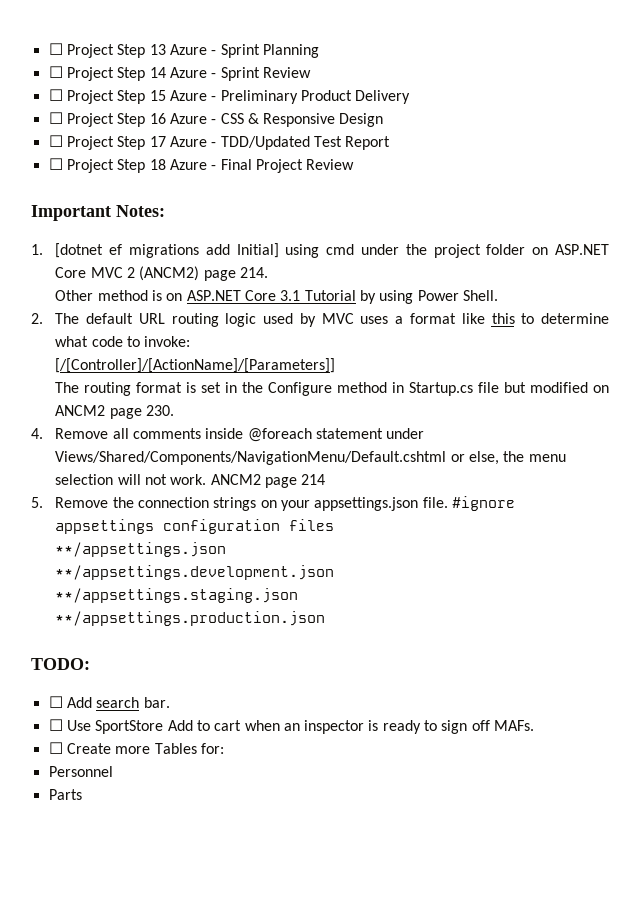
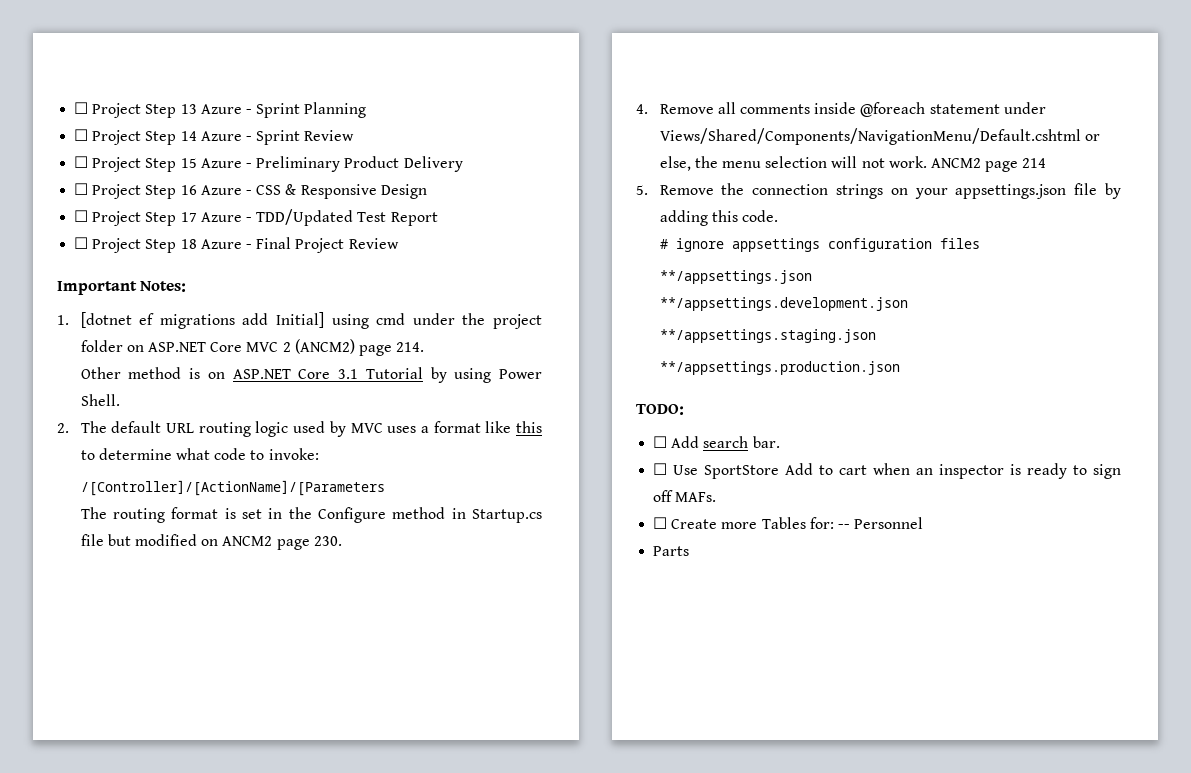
- [/[Controller]/[ActionName]/[Parameters]]
+ /[Controller]/[ActionName]/[Parameters
- 5. Remove the connection strings on your appsettings.json file. #ignore appsettings configuration files
+ 5. Remove the connection strings on your appsettings.json file by adding this code.
+ # ignore appsettings configuration files
- ☐ Create more Tables for:
- Personnel
+ ☐ Create more Tables for: -- Personnel

